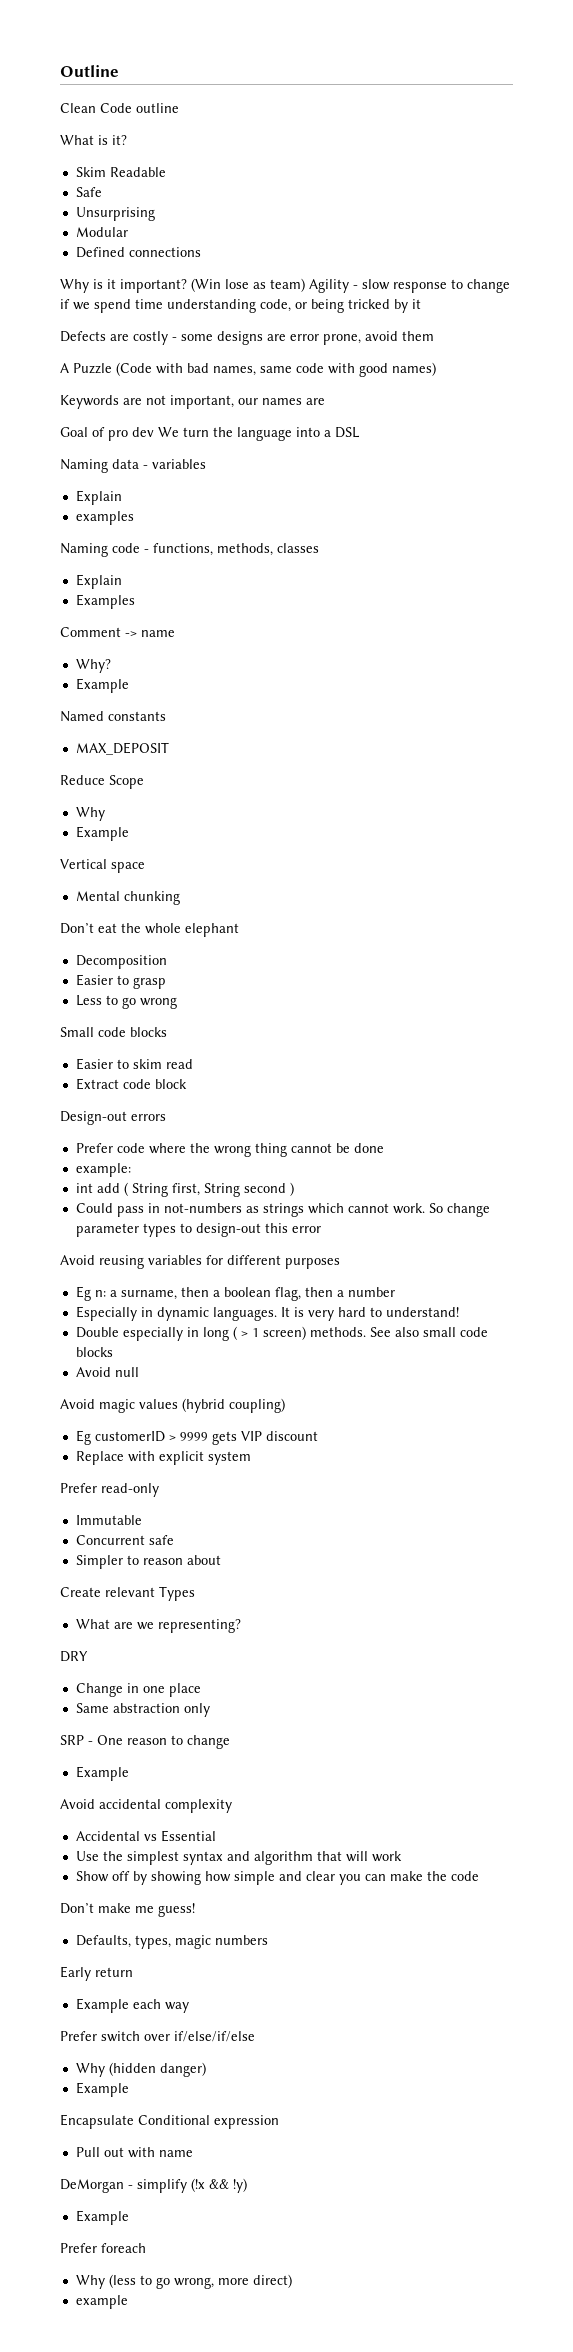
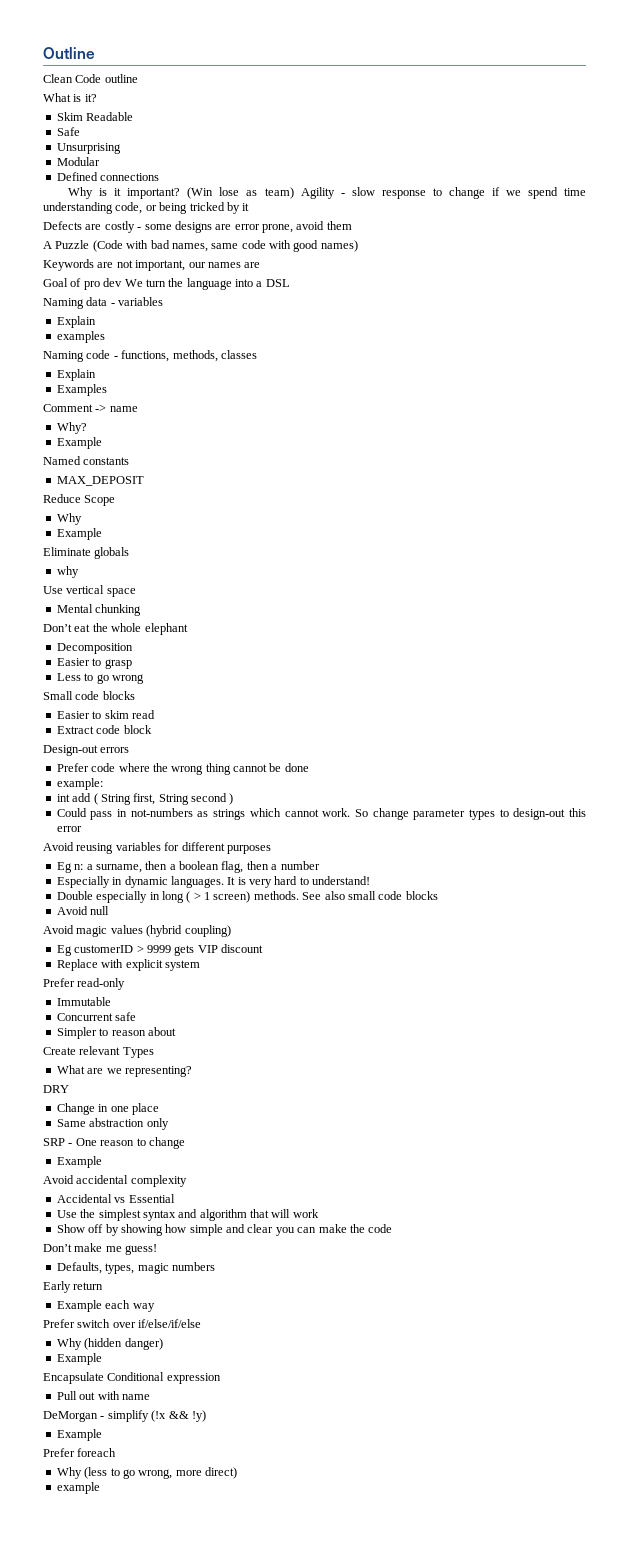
- Vertical space
+ Eliminate globals
+ why
+ Use vertical space

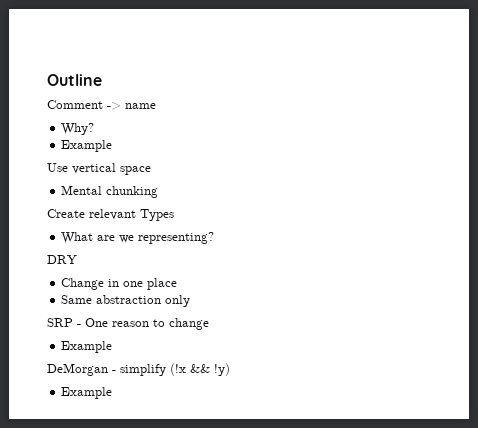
- Clean Code outline
- What is it?
- Skim Readable
- Safe
- Unsurprising
- Modular
- Defined connections
- Why is it important? (Win lose as team) Agility - slow response to change if we spend time understanding code, or being tricked by it
- Defects are costly - some designs are error prone, avoid them
- A Puzzle (Code with bad names, same code with good names)
- Keywords are not important, our names are
- Goal of pro dev We turn the language into a DSL
- Naming data - variables
- Explain
- examples
- Naming code - functions, methods, classes
- Explain
- Examples
- Named constants
- MAX_DEPOSIT
- Reduce Scope
- Why
- Example
- Eliminate globals
- why
- Don’t eat the whole elephant
- Decomposition
- Easier to grasp
- Less to go wrong
- Small code blocks
- Easier to skim read
- Extract code block
- Design-out errors
- Prefer code where the wrong thing cannot be done
- example:
- int add ( String first, String second )
- Could pass in not-numbers as strings which cannot work. So change parameter types to design-out this error
- Avoid reusing variables for different purposes
- Eg n: a surname, then a boolean flag, then a number
- Especially in dynamic languages. It is very hard to understand!
- Double especially in long ( > 1 screen) methods. See also small code blocks
- Avoid null
- Avoid magic values (hybrid coupling)
- Eg customerID > 9999 gets VIP discount
- Replace with explicit system
- Prefer read-only
- Immutable
- Concurrent safe
- Simpler to reason about
- Avoid accidental complexity
- Accidental vs Essential
- Use the simplest syntax and algorithm that will work
- Show off by showing how simple and clear you can make the code
- Don’t make me guess!
- Defaults, types, magic numbers
- Early return
- Example each way
- Prefer switch over if/else/if/else
- Why (hidden danger)
- Example
- Encapsulate Conditional expression
- Pull out with name
- Prefer foreach
- Why (less to go wrong, more direct)
- example

